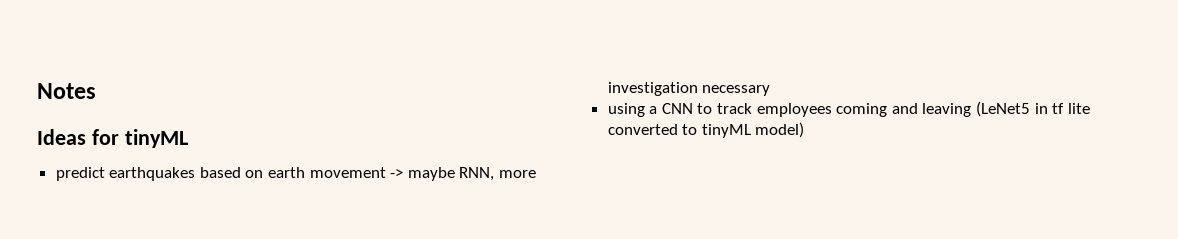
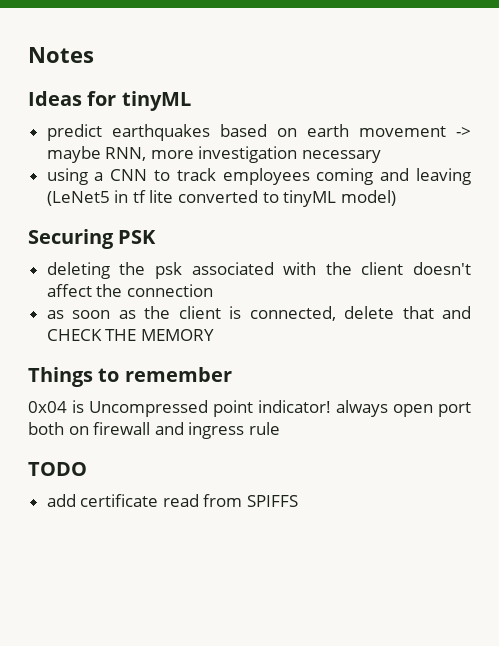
+ Securing PSK
+ deleting the psk associated with the client doesn't affect the connection
+ as soon as the client is connected, delete that and CHECK THE MEMORY
+ Things to remember
+ 0x04 is Uncompressed point indicator! always open port both on firewall and ingress rule
+ TODO
+ add certificate read from SPIFFS

